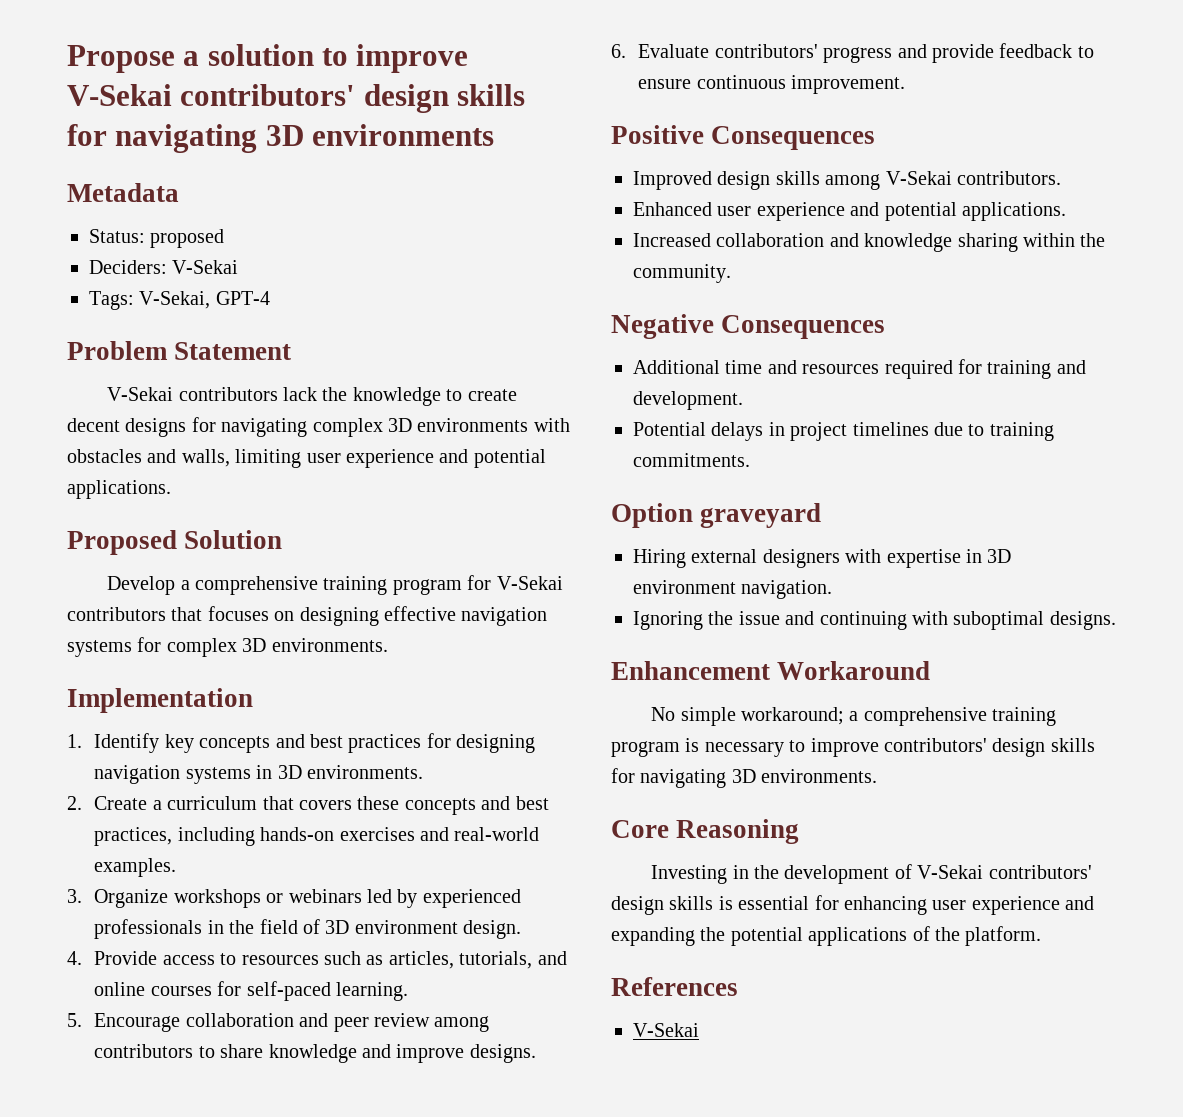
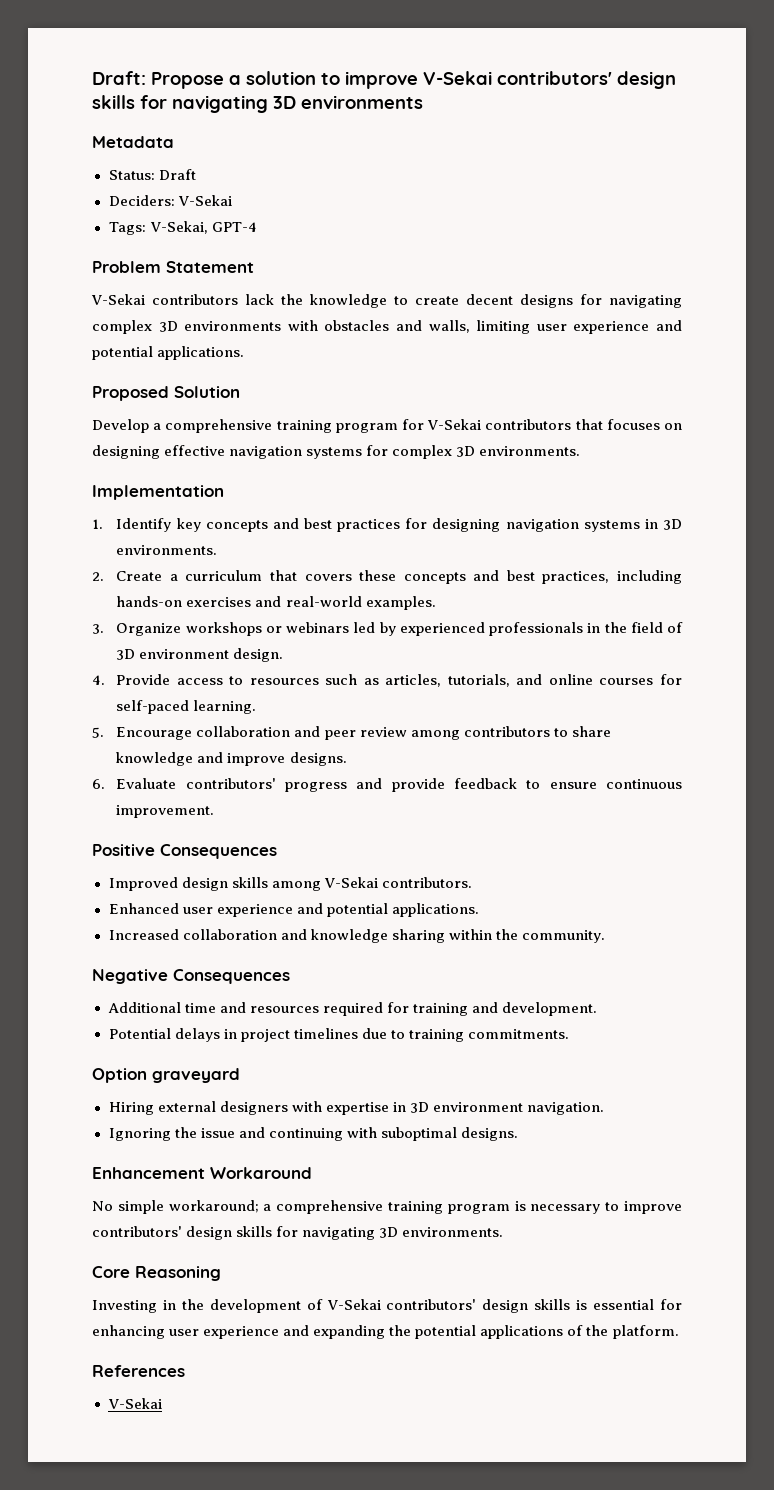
- Propose a solution to improve V-Sekai contributors' design skills for navigating 3D environments
+ Draft: Propose a solution to improve V-Sekai contributors' design skills for navigating 3D environments
- Status: proposed
+ Status: Draft

